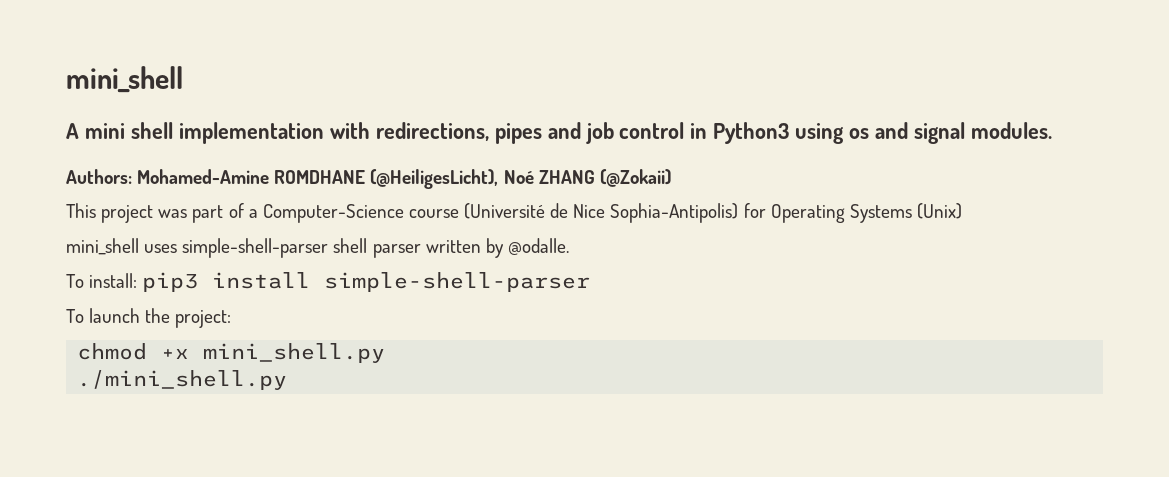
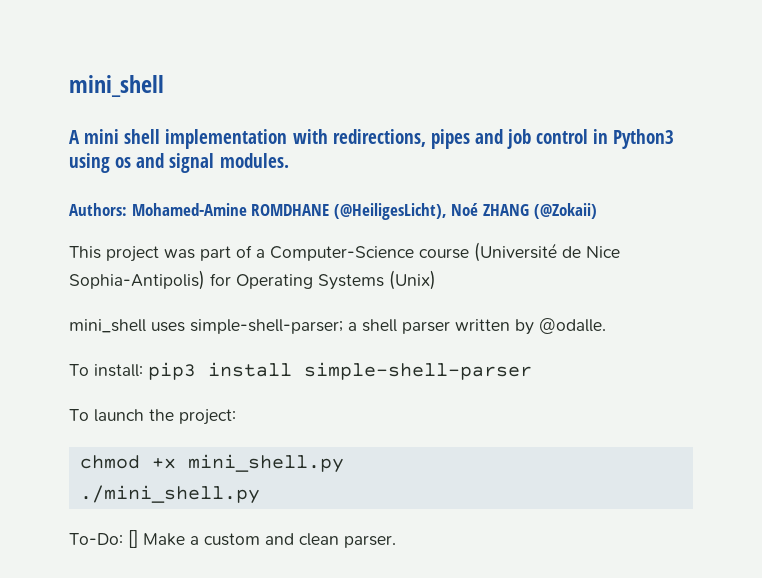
- mini_shell uses simple-shell-parser shell parser written by @odalle.
+ mini_shell uses simple-shell-parser; a shell parser written by @odalle.
+ To-Do: [] Make a custom and clean parser.

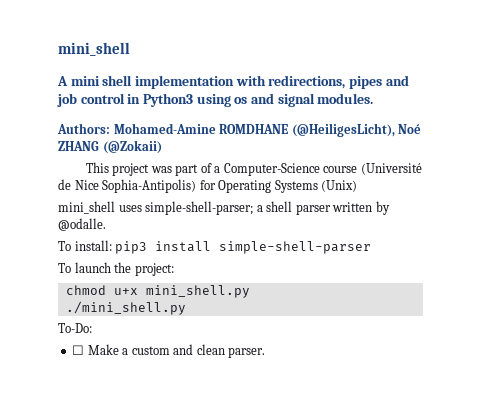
- chmod +x mini_shell.py
+ chmod u+x mini_shell.py
- To-Do: [] Make a custom and clean parser.
+ To-Do:
+ ☐ Make a custom and clean parser.

